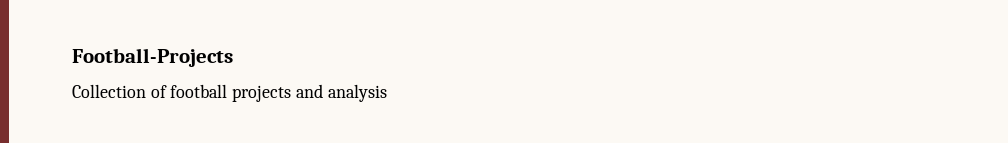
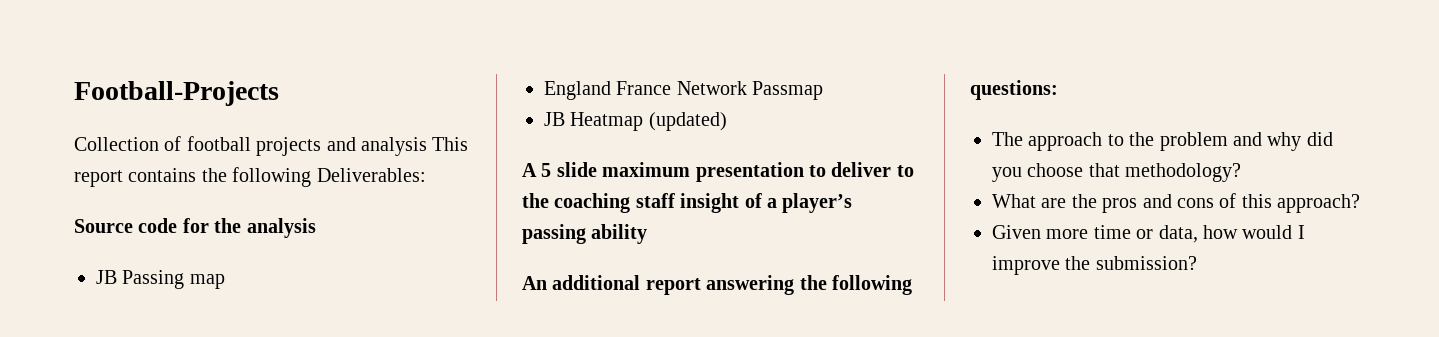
- Collection of football projects and analysis
+ Collection of football projects and analysis This report contains the following Deliverables:
+ Source code for the analysis
+ JB Passing map
+ England France Network Passmap
+ JB Heatmap (updated)
+ A 5 slide maximum presentation to deliver to the coaching staff insight of a player’s passing ability
+ An additional report answering the following questions:
+ The approach to the problem and why did you choose that methodology?
+ What are the pros and cons of this approach?
+ Given more time or data, how would I improve the submission?

